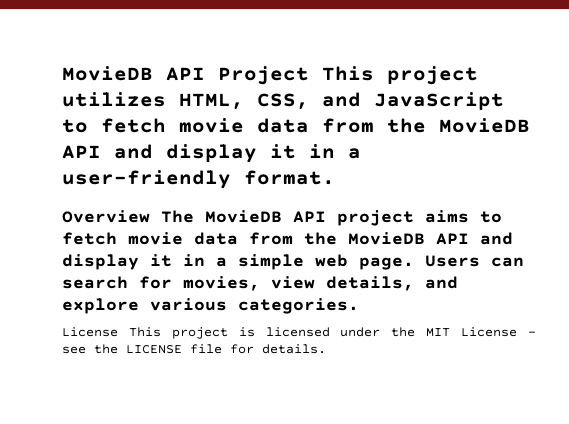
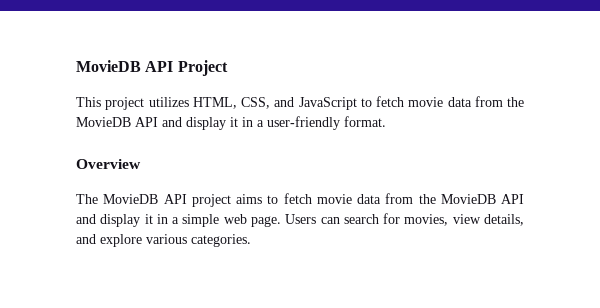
- MovieDB API Project This project utilizes HTML, CSS, and JavaScript to fetch movie data from the MovieDB API and display it in a user-friendly format.
+ MovieDB API Project
+ This project utilizes HTML, CSS, and JavaScript to fetch movie data from the MovieDB API and display it in a user-friendly format.
- Overview The MovieDB API project aims to fetch movie data from the MovieDB API and display it in a simple web page.
+ Overview
+ The MovieDB API project aims to fetch movie data from the MovieDB API and display it in a simple web page.
- License This project is licensed under the MIT License - see the LICENSE file for details.

